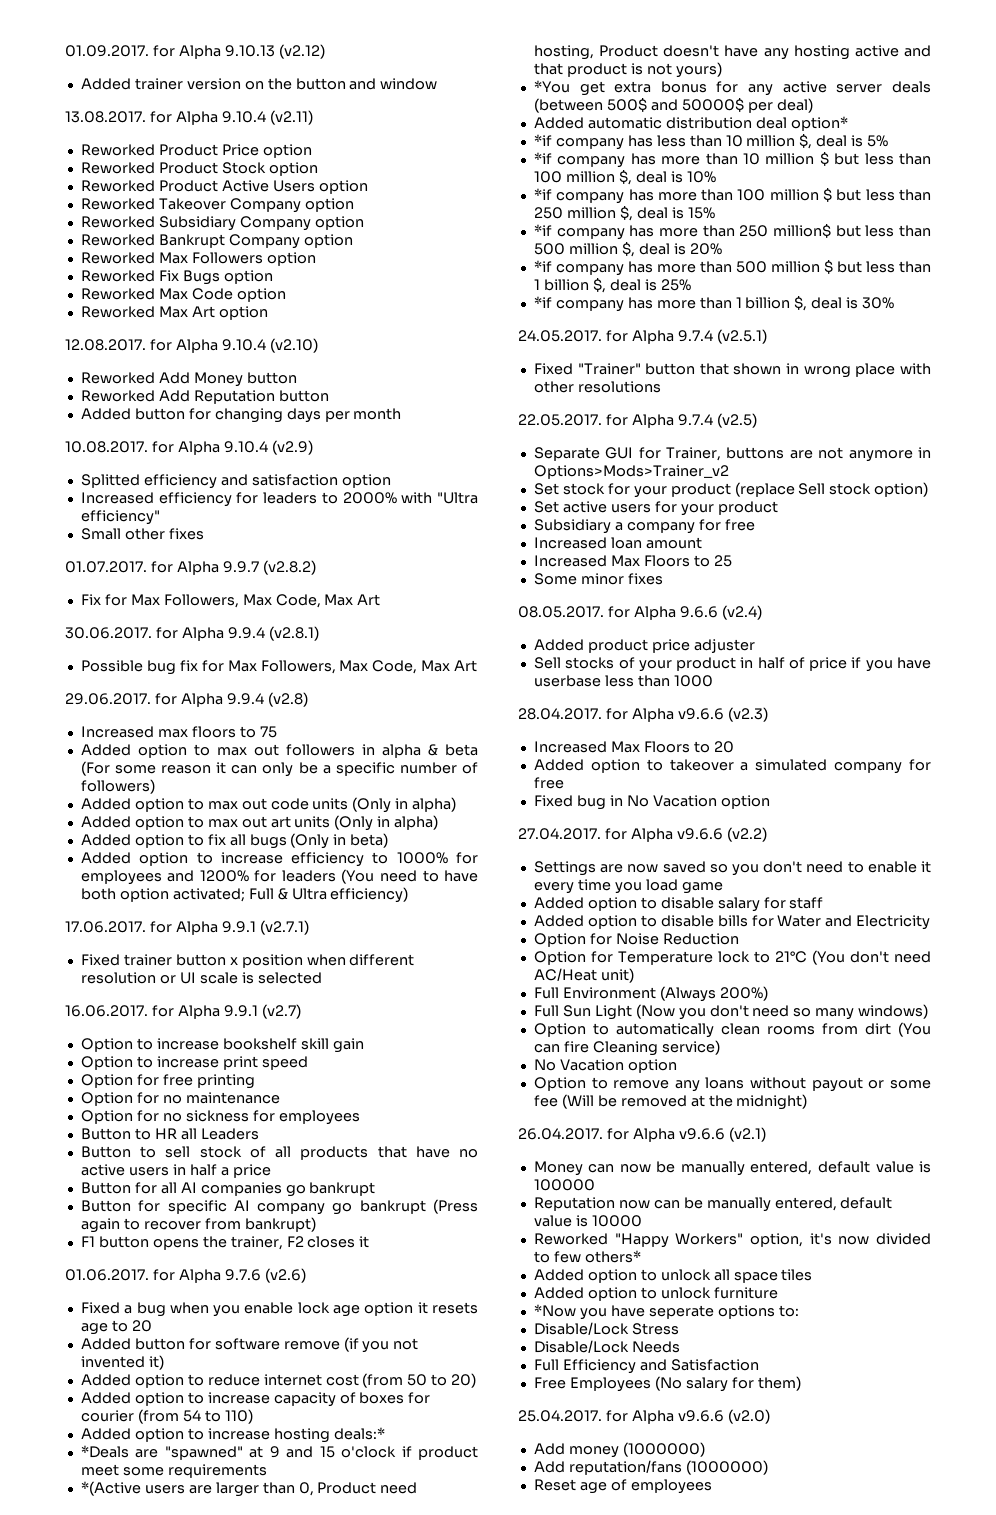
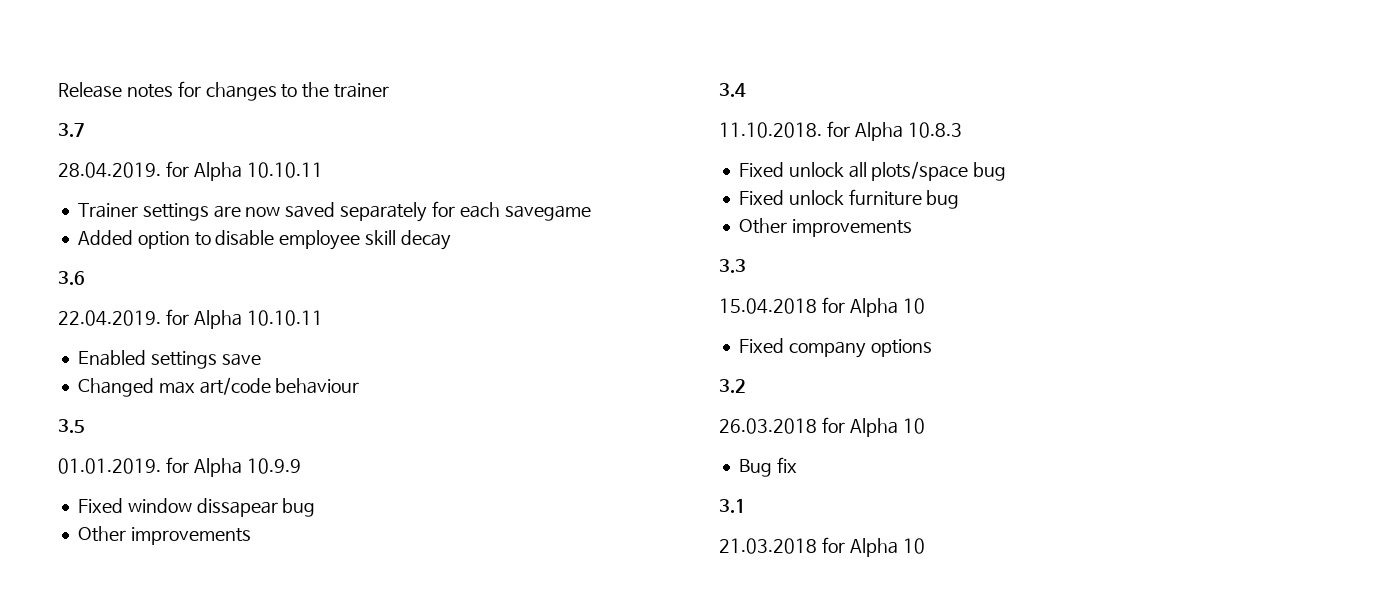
- 01.09.2017. for Alpha 9.10.13 (v2.12)
- Added trainer version on the button and window
- 13.08.2017. for Alpha 9.10.4 (v2.11)
- Reworked Product Price option
- Reworked Product Stock option
- Reworked Product Active Users option
- Reworked Takeover Company option
- Reworked Subsidiary Company option
- Reworked Bankrupt Company option
- Reworked Max Followers option
- Reworked Fix Bugs option
- Reworked Max Code option
- Reworked Max Art option
- 12.08.2017. for Alpha 9.10.4 (v2.10)
- Reworked Add Money button
- Reworked Add Reputation button
- Added button for changing days per month
- 10.08.2017. for Alpha 9.10.4 (v2.9)
- Splitted efficiency and satisfaction option
- Increased efficiency for leaders to 2000% with "Ultra efficiency"
- Small other fixes
- 01.07.2017. for Alpha 9.9.7 (v2.8.2)
- Fix for Max Followers, Max Code, Max Art
- 30.06.2017. for Alpha 9.9.4 (v2.8.1)
- Possible bug fix for Max Followers, Max Code, Max Art
- 29.06.2017. for Alpha 9.9.4 (v2.8)
- Increased max floors to 75
- Added option to max out followers in alpha & beta (For some reason it can only be a specific number of followers)
- Added option to max out code units (Only in alpha)
- Added option to max out art units (Only in alpha)
- Added option to fix all bugs (Only in beta)
- Added option to increase efficiency to 1000% for employees and 1200% for leaders (You need to have both option activated; Full & Ultra efficiency)
- 17.06.2017. for Alpha 9.9.1 (v2.7.1)
- Fixed trainer button x position when different resolution or UI scale is selected
- 16.06.2017. for Alpha 9.9.1 (v2.7)
- Option to increase bookshelf skill gain
- Option to increase print speed
- Option for free printing
- Option for no maintenance
- Option for no sickness for employees
- Button to HR all Leaders
- Button to sell stock of all products that have no active users in half a price
- Button for all AI companies go bankrupt
- Button for specific AI company go bankrupt (Press again to recover from bankrupt)
- F1 button opens the trainer, F2 closes it
- 01.06.2017. for Alpha 9.7.6 (v2.6)
- Fixed a bug when you enable lock age option it resets age to 20
- Added button for software remove (if you not invented it)
- Added option to reduce internet cost (from 50 to 20)
- Added option to increase capacity of boxes for courier (from 54 to 110)
- Added option to increase hosting deals:*
- *Deals are "spawned" at 9 and 15 o'clock if product meet some requirements
- *(Active users are larger than 0, Product need hosting, Product doesn't have any hosting active and that product is not yours)
- *You get extra bonus for any active server deals (between 500$ and 50000$ per deal)
- Added automatic distribution deal option*
- *if company has less than 10 million $, deal is 5%
- *if company has more than 10 million $ but less than 100 million $, deal is 10%
- *if company has more than 100 million $ but less than 250 million $, deal is 15%
- *if company has more than 250 million$ but less than 500 million $, deal is 20%
- *if company has more than 500 million $ but less than 1 billion $, deal is 25%
- *if company has more than 1 billion $, deal is 30%
- 24.05.2017. for Alpha 9.7.4 (v2.5.1)
- Fixed "Trainer" button that shown in wrong place with other resolutions
- 22.05.2017. for Alpha 9.7.4 (v2.5)
- Separate GUI for Trainer, buttons are not anymore in Options>Mods>Trainer_v2
- Set stock for your product (replace Sell stock option)
- Set active users for your product
- Subsidiary a company for free
- Increased loan amount
- Increased Max Floors to 25
- Some minor fixes
- 08.05.2017. for Alpha 9.6.6 (v2.4)
- Added product price adjuster
- Sell stocks of your product in half of price if you have userbase less than 1000
- 28.04.2017. for Alpha v9.6.6 (v2.3)
- Increased Max Floors to 20
- Added option to takeover a simulated company for free
- Fixed bug in No Vacation option
- 27.04.2017. for Alpha v9.6.6 (v2.2)
- Settings are now saved so you don't need to enable it every time you load game
- Added option to disable salary for staff
- Added option to disable bills for Water and Electricity
- Option for Noise Reduction
- Option for Temperature lock to 21°C (You don't need AC/Heat unit)
- Full Environment (Always 200%)
- Full Sun Light (Now you don't need so many windows)
- Option to automatically clean rooms from dirt (You can fire Cleaning service)
- No Vacation option
- Option to remove any loans without payout or some fee (Will be removed at the midnight)
- 26.04.2017. for Alpha v9.6.6 (v2.1)
- Money can now be manually entered, default value is 100000
- Reputation now can be manually entered, default value is 10000
- Reworked "Happy Workers" option, it's now divided to few others*
- Added option to unlock all space tiles
- Added option to unlock furniture
- *Now you have seperate options to:
- Disable/Lock Stress
- Disable/Lock Needs
- Full Efficiency and Satisfaction
- Free Employees (No salary for them)
- 25.04.2017. for Alpha v9.6.6 (v2.0)
- Add money (1000000)
- Add reputation/fans (1000000)
- Reset age of employees
+ Release notes for changes to the trainer
+ 3.7
+ 28.04.2019. for Alpha 10.10.11
+ Trainer settings are now saved separately for each savegame
+ Added option to disable employee skill decay
+ 3.6
+ 22.04.2019. for Alpha 10.10.11
+ Enabled settings save
+ Changed max art/code behaviour
+ 3.5
+ 01.01.2019. for Alpha 10.9.9
+ Fixed window dissapear bug
+ Other improvements
+ 3.4
+ 11.10.2018. for Alpha 10.8.3
+ Fixed unlock all plots/space bug
+ Fixed unlock furniture bug
+ Other improvements
+ 3.3
+ 15.04.2018 for Alpha 10
+ Fixed company options
+ 3.2
+ 26.03.2018 for Alpha 10
+ Bug fix
+ 3.1
+ 21.03.2018 for Alpha 10

